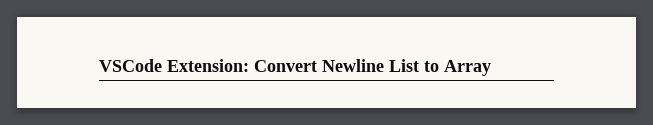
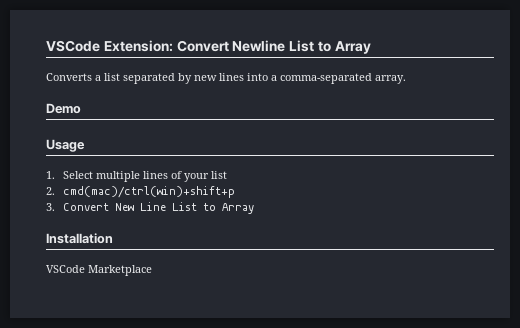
+ Converts a list separated by new lines into a comma-separated array.
+ Demo
+ Usage
+ 1. Select multiple lines of your list
+ 2. cmd(mac)/ctrl(win)+shift+p
+ 3. Convert New Line List to Array
+ Installation
+ VSCode Marketplace

